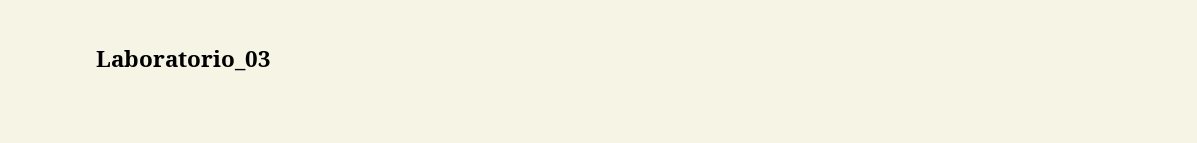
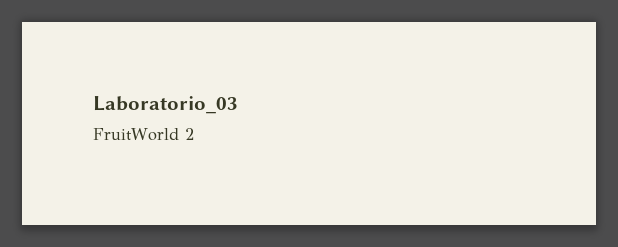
+ FruitWorld 2

